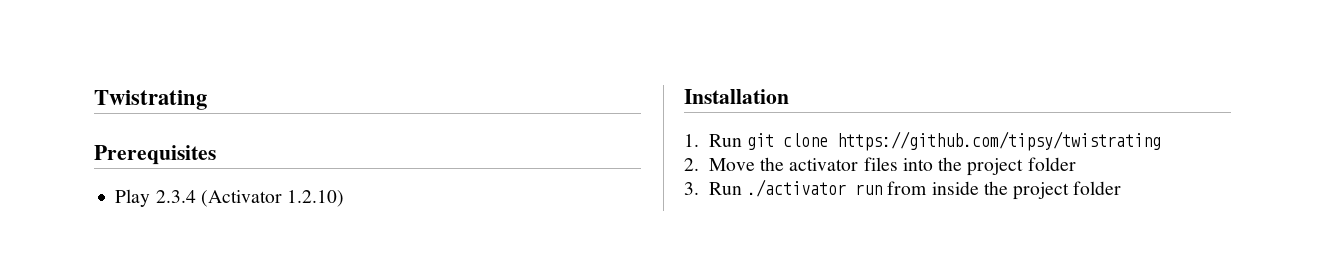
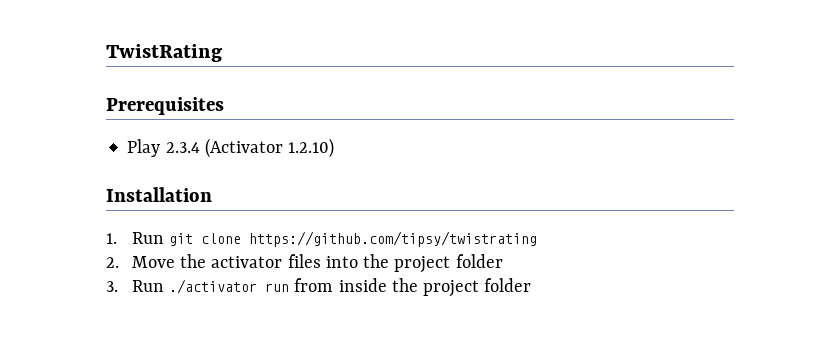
- Twistrating
+ TwistRating

